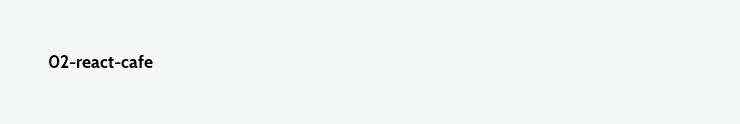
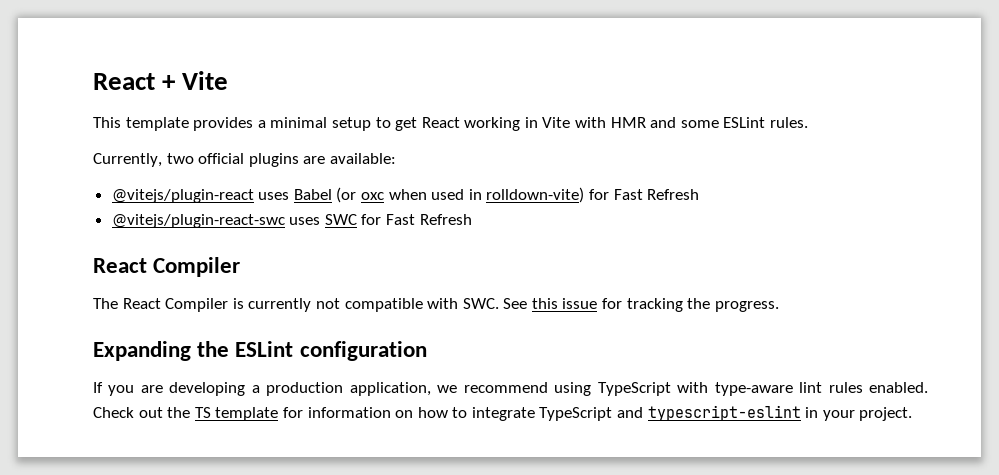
- 02-react-cafe
+ React + Vite
+ This template provides a minimal setup to get React working in Vite with HMR and some ESLint rules.
+ Currently, two official plugins are available:
+ @vitejs/plugin-react uses Babel (or oxc when used in rolldown-vite) for Fast Refresh
+ @vitejs/plugin-react-swc uses SWC for Fast Refresh
+ React Compiler
+ The React Compiler is currently not compatible with SWC. See this issue for tracking the progress.
+ Expanding the ESLint configuration
+ If you are developing a production application, we recommend using TypeScript with type-aware lint rules enabled. Check out the TS template for information on how to integrate TypeScript and typescript-eslint in your project.

